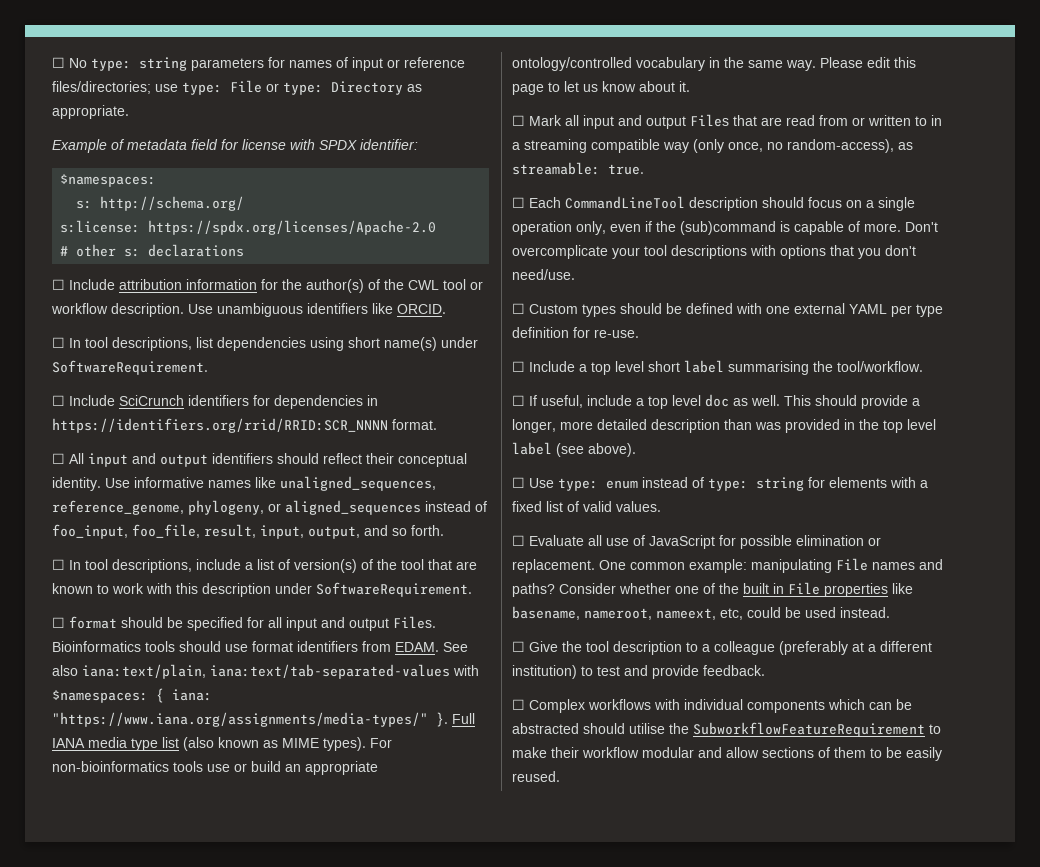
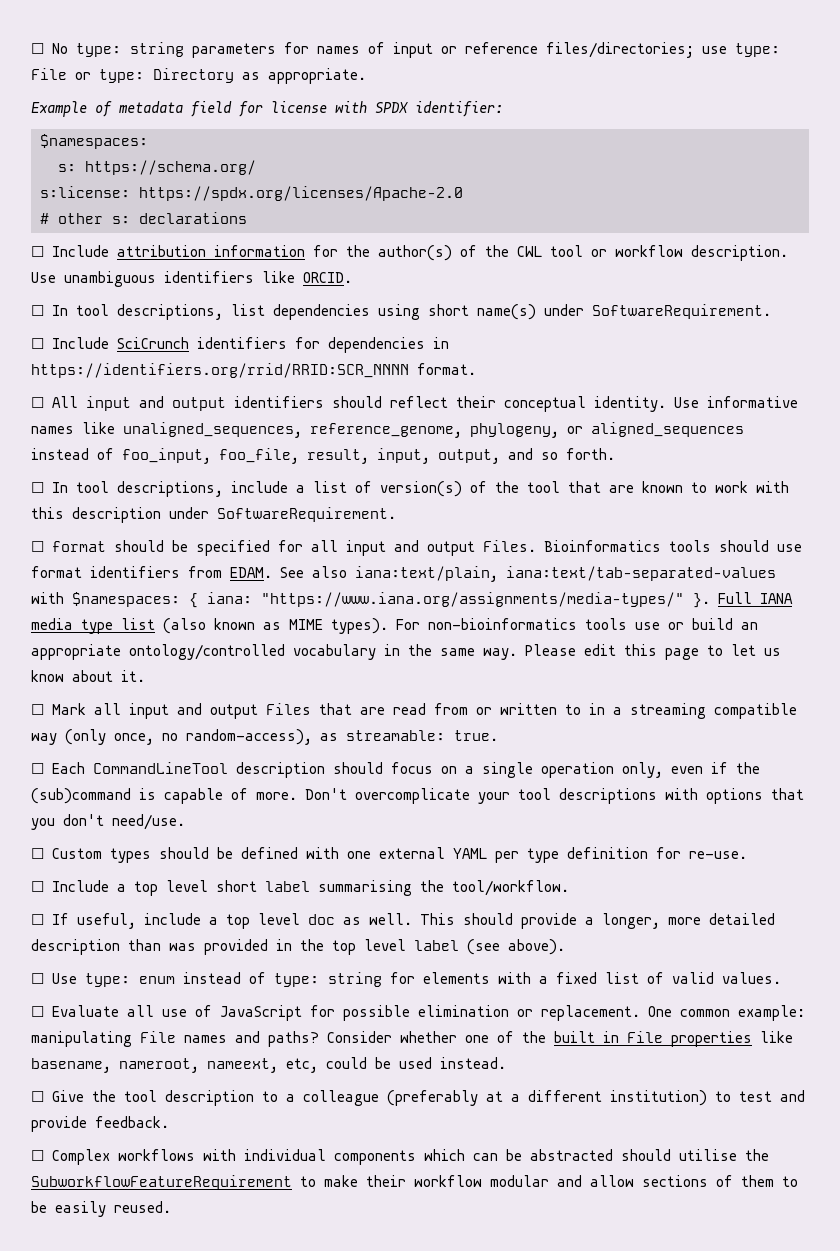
- s: http://schema.org/
+ s: https://schema.org/

